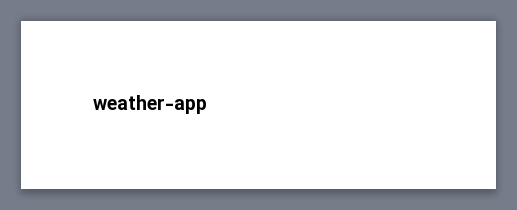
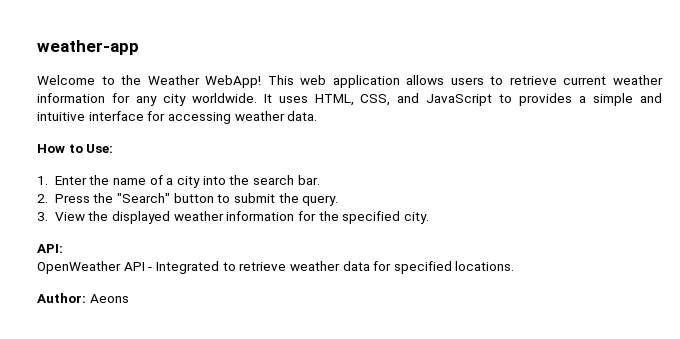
+ Welcome to the Weather WebApp! This web application allows users to retrieve current weather information for any city worldwide. It uses HTML, CSS, and JavaScript to provides a simple and intuitive interface for accessing weather data.
+ How to Use:
+ 1. Enter the name of a city into the search bar.
+ 2. Press the "Search" button to submit the query.
+ 3. View the displayed weather information for the specified city.
+ API:
+ OpenWeather API - Integrated to retrieve weather data for specified locations.
+ Author: Aeons

